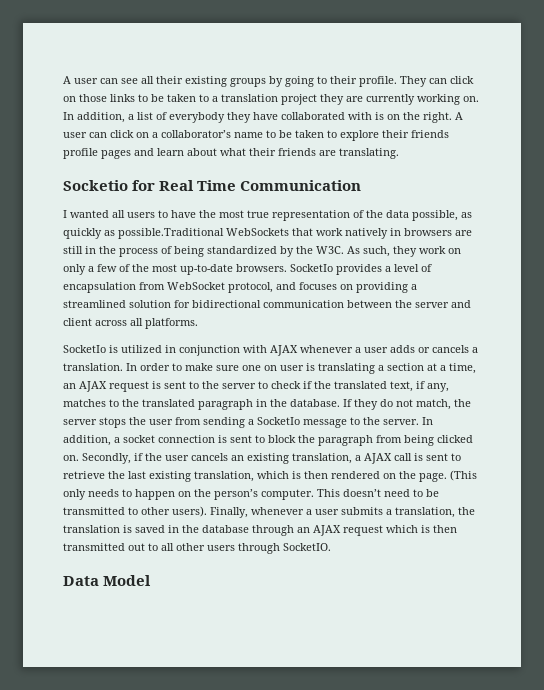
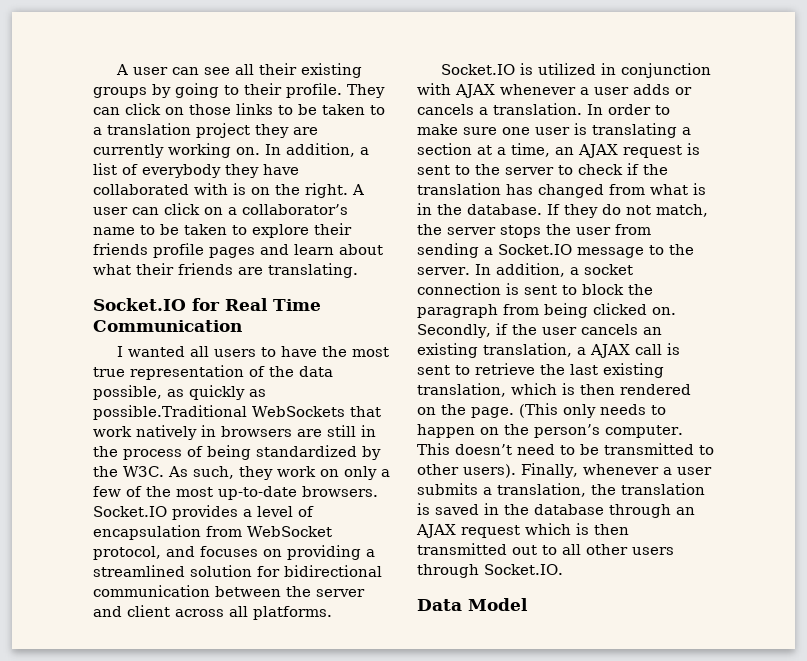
- Socketio for Real Time Communication
+ Socket.IO for Real Time Communication
- SocketIo provides a level of encapsulation from WebSocket protocol, and focuses on providing a streamlined solution for bidirectional communication between the server and client across all platforms.
+ Socket.IO provides a level of encapsulation from WebSocket protocol, and focuses on providing a streamlined solution for bidirectional communication between the server and client across all platforms.
- SocketIo is utilized in conjunction with AJAX whenever a user adds or cancels a translation.
+ Socket.IO is utilized in conjunction with AJAX whenever a user adds or cancels a translation.
- In order to make sure one on user is translating a section at a time, an AJAX request is sent to the server to check if the translated text, if any, matches to the translated paragraph in the database.
+ In order to make sure one user is translating a section at a time, an AJAX request is sent to the server to check if the translation has changed from what is in the database.
- If they do not match, the server stops the user from sending a SocketIo message to the server.
+ If they do not match, the server stops the user from sending a Socket.IO message to the server.
- Finally, whenever a user submits a translation, the translation is saved in the database through an AJAX request which is then transmitted out to all other users through SocketIO.
+ Finally, whenever a user submits a translation, the translation is saved in the database through an AJAX request which is then transmitted out to all other users through Socket.IO.

